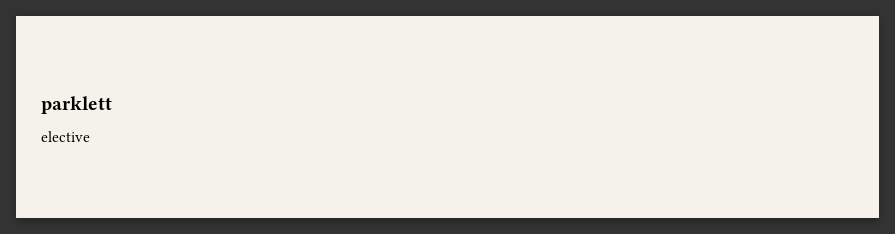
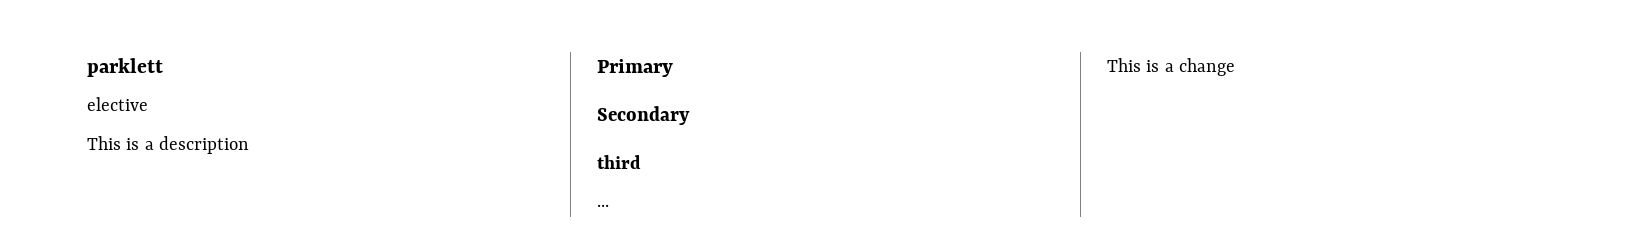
+ This is a description
+ Primary
+ Secondary
+ third
+ ...
+ This is a change

